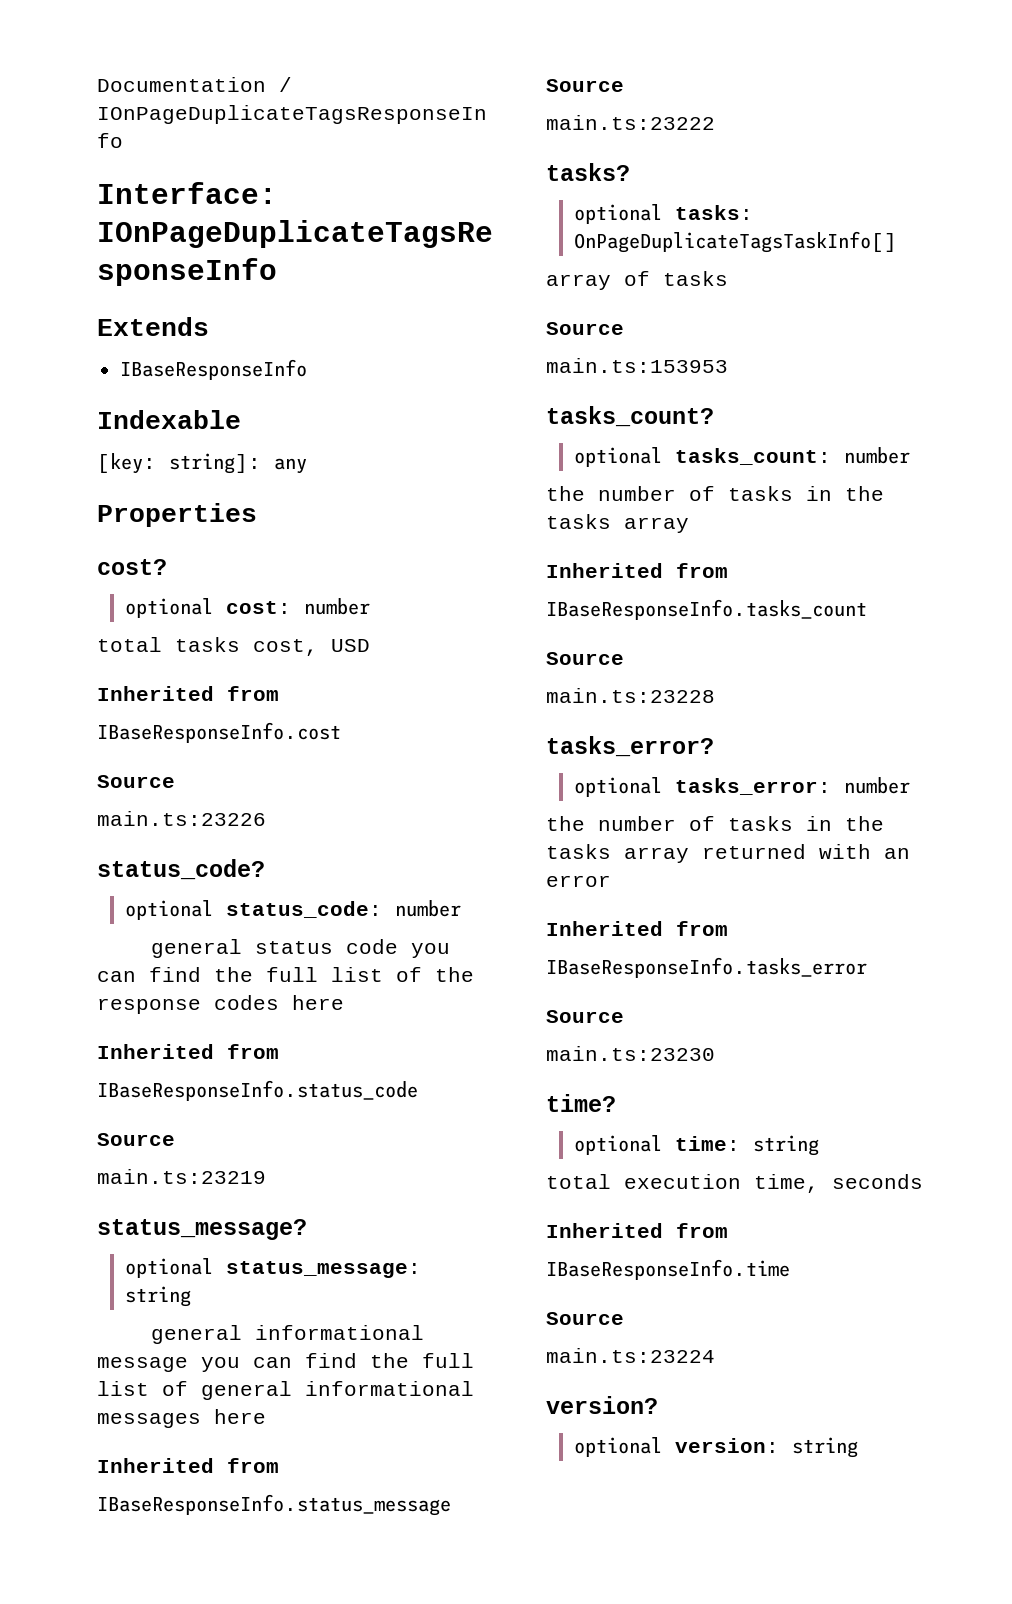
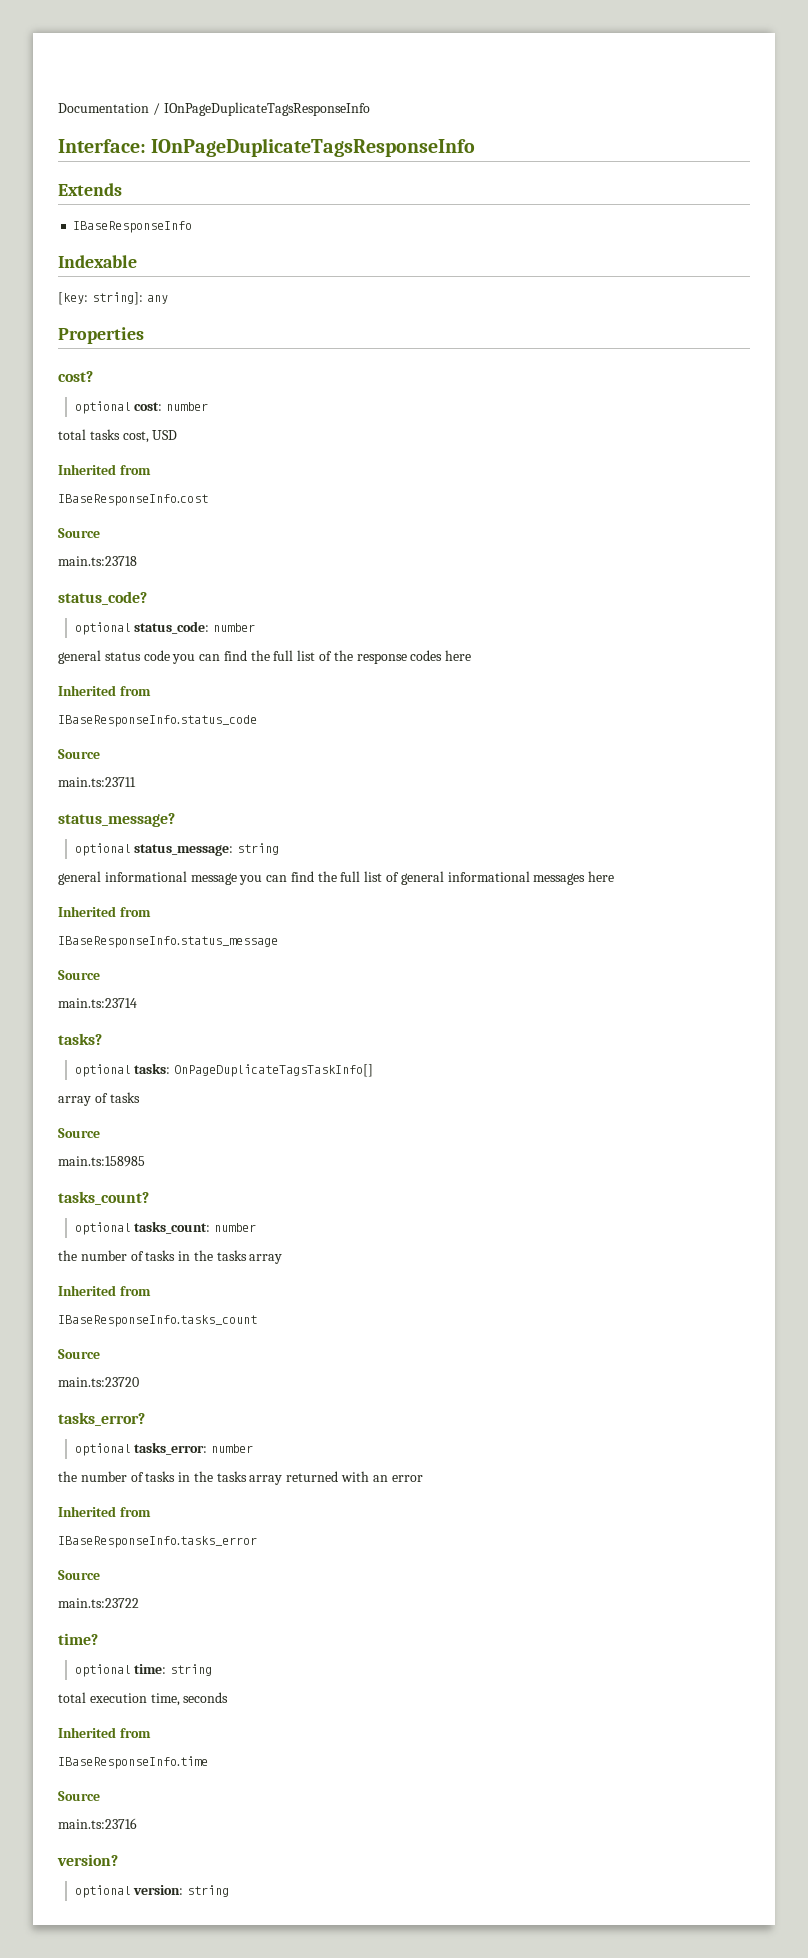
- main.ts:23226
+ main.ts:23718
- main.ts:23219
+ main.ts:23711
- main.ts:23222
+ main.ts:23714
- main.ts:153953
+ main.ts:158985
- main.ts:23228
+ main.ts:23720
- main.ts:23230
+ main.ts:23722
- main.ts:23224
+ main.ts:23716

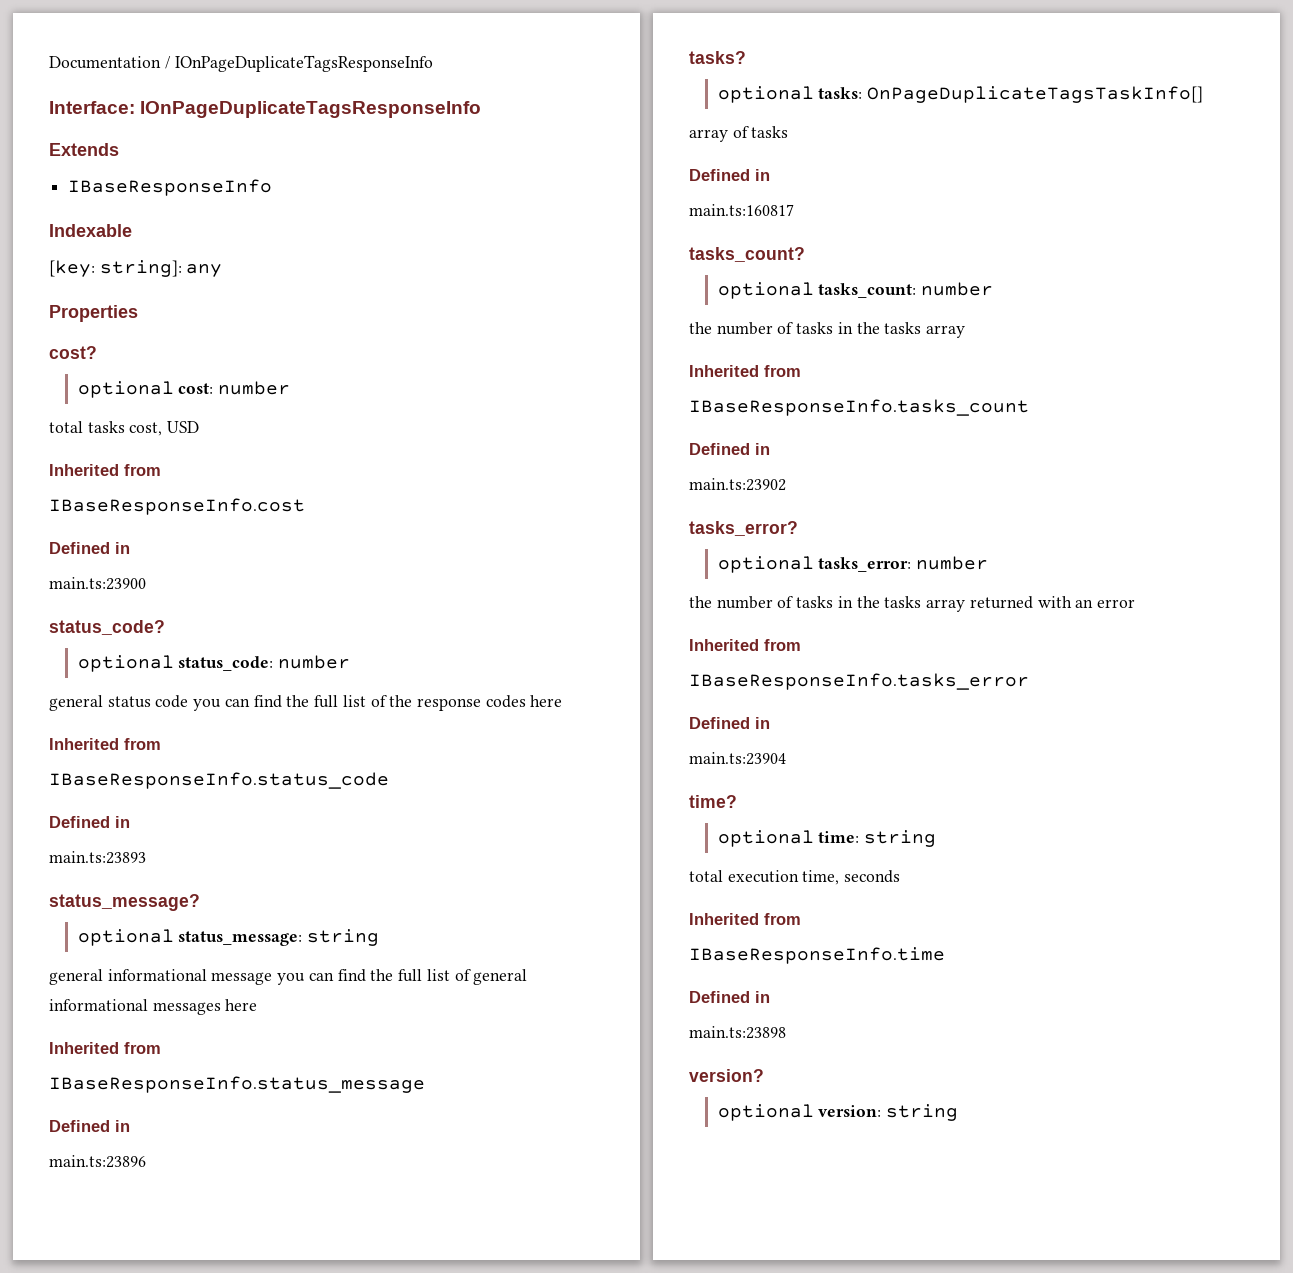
  IBaseResponseInfo.cost
- Source
- main.ts:23718
+ Defined in
+ main.ts:23900
  IBaseResponseInfo.status_code
- Source
- main.ts:23711
+ Defined in
+ main.ts:23893
  IBaseResponseInfo.status_message
- Source
- main.ts:23714
+ Defined in
+ main.ts:23896
  array of tasks
- Source
- main.ts:158985
+ Defined in
+ main.ts:160817
  IBaseResponseInfo.tasks_count
- Source
- main.ts:23720
+ Defined in
+ main.ts:23902
  IBaseResponseInfo.tasks_error
- Source
- main.ts:23722
+ Defined in
+ main.ts:23904
  IBaseResponseInfo.time
- Source
- main.ts:23716
+ Defined in
+ main.ts:23898

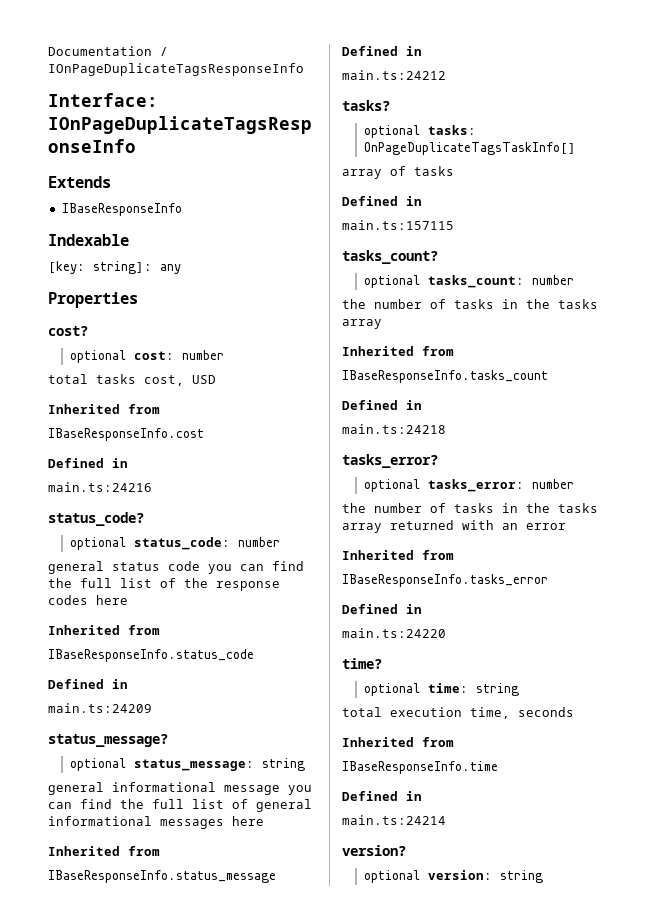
- main.ts:23900
+ main.ts:24216
- main.ts:23893
+ main.ts:24209
- main.ts:23896
+ main.ts:24212
- main.ts:160817
+ main.ts:157115
- main.ts:23902
+ main.ts:24218
- main.ts:23904
+ main.ts:24220
- main.ts:23898
+ main.ts:24214

